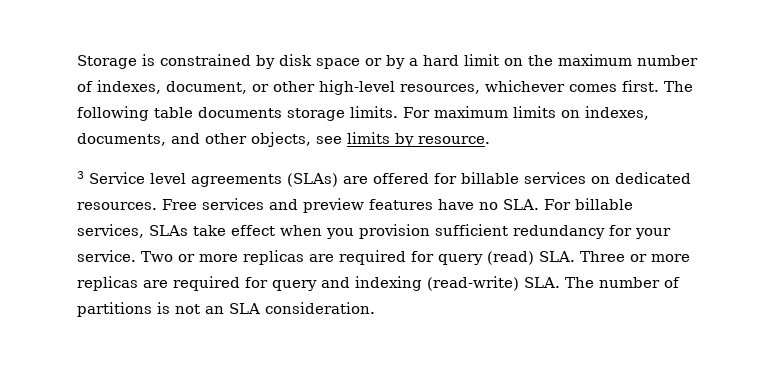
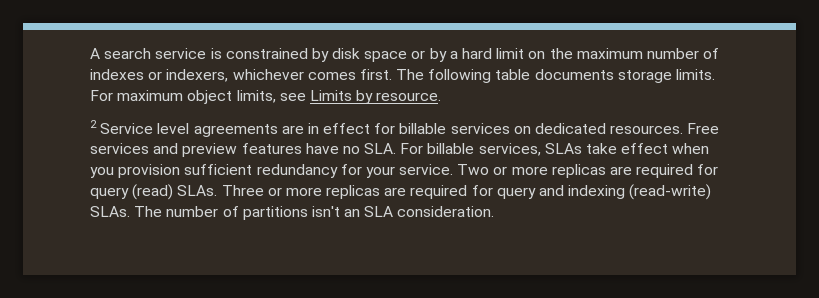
- Storage is constrained by disk space or by a hard limit on the maximum number of indexes, document, or other high-level resources, whichever comes first.
+ A search service is constrained by disk space or by a hard limit on the maximum number of indexes or indexers, whichever comes first.
- For maximum limits on indexes, documents, and other objects, see limits by resource.
+ For maximum object limits, see Limits by resource.
- 3 Service level agreements (SLAs) are offered for billable services on dedicated resources.
+ 2 Service level agreements are in effect for billable services on dedicated resources.
- Two or more replicas are required for query (read) SLA. Three or more replicas are required for query and indexing (read-write) SLA. The number of partitions is not an SLA consideration.
+ Two or more replicas are required for query (read) SLAs. Three or more replicas are required for query and indexing (read-write) SLAs. The number of partitions isn't an SLA consideration.

